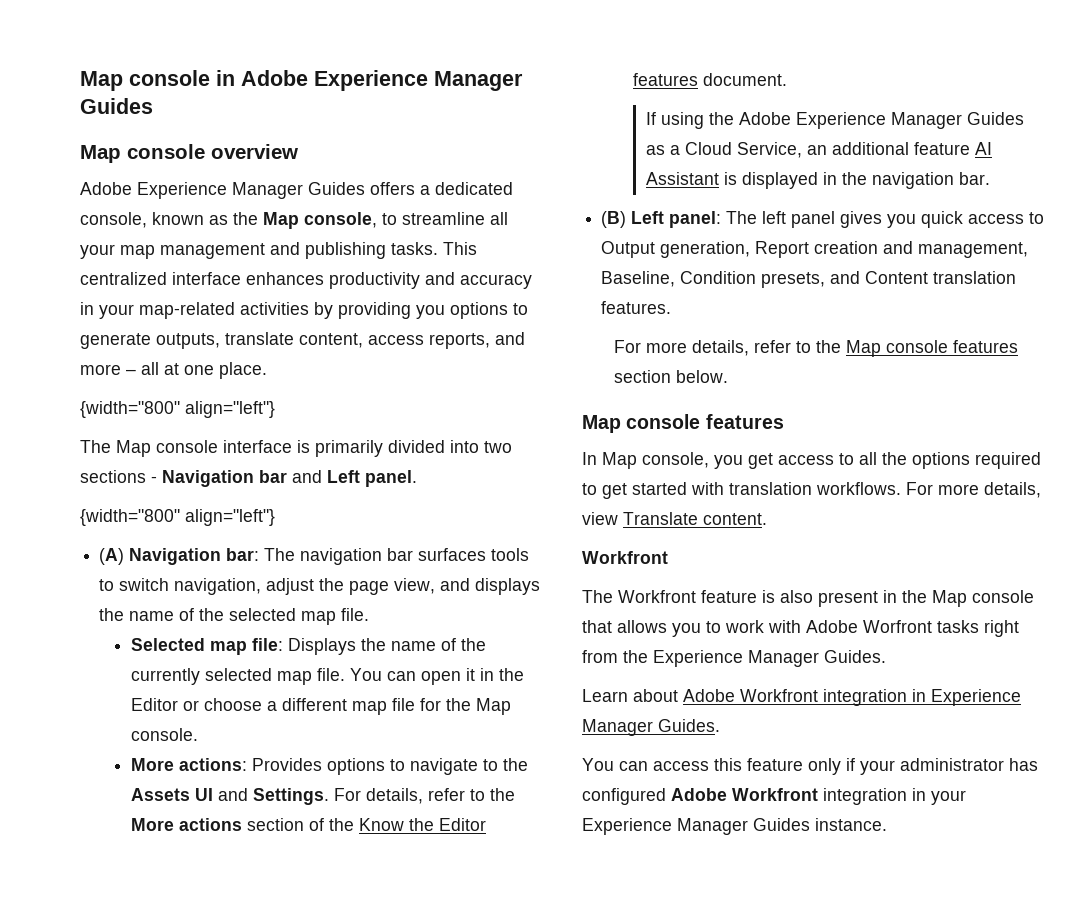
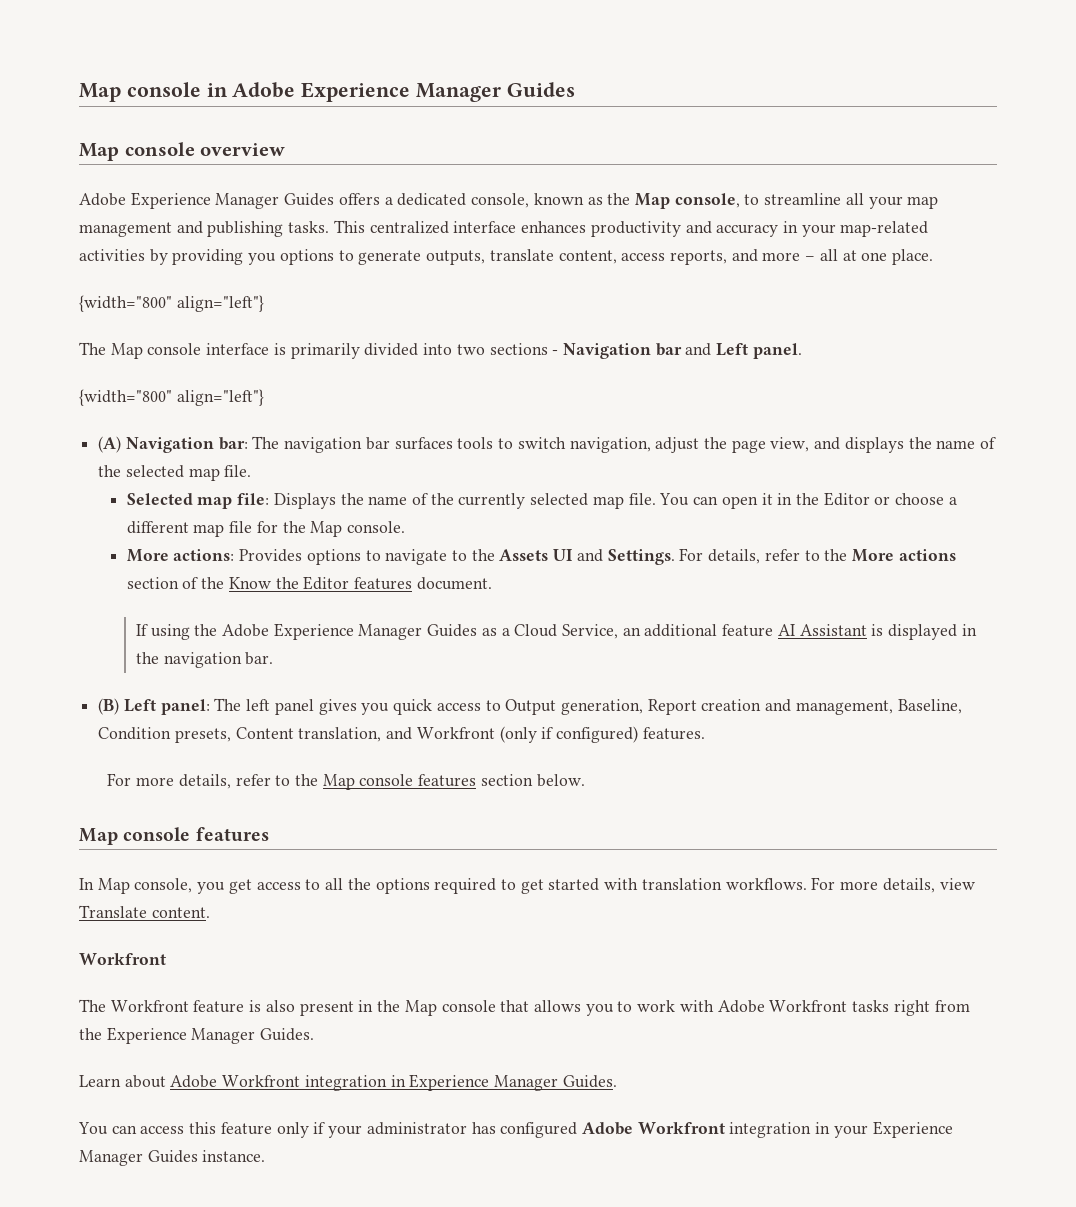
- (B) Left panel: The left panel gives you quick access to Output generation, Report creation and management, Baseline, Condition presets, and Content translation features.
+ (B) Left panel: The left panel gives you quick access to Output generation, Report creation and management, Baseline, Condition presets, Content translation, and Workfront (only if configured) features.
- The Workfront feature is also present in the Map console that allows you to work with Adobe Worfront tasks right from the Experience Manager Guides.
+ The Workfront feature is also present in the Map console that allows you to work with Adobe Workfront tasks right from the Experience Manager Guides.

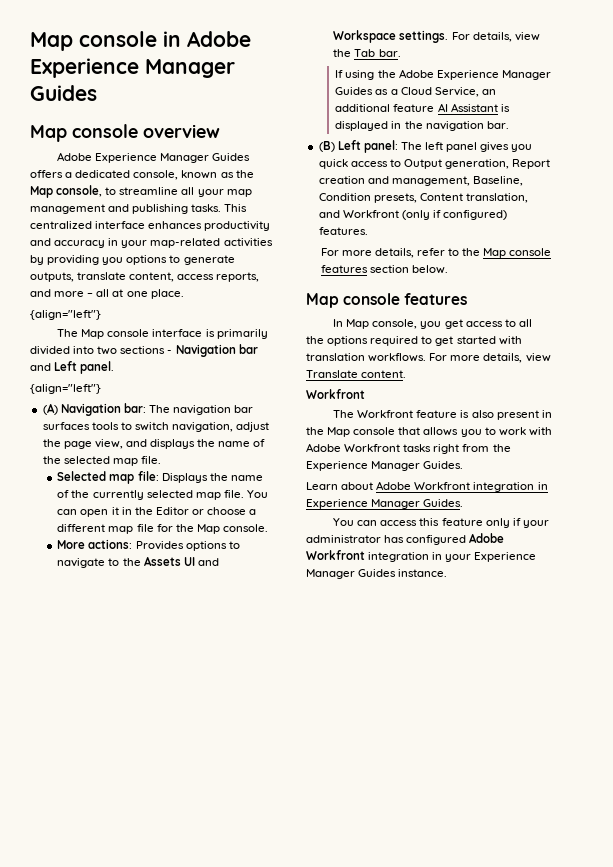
  This centralized interface enhances productivity and accuracy in your map-related activities by providing you options to generate outputs, translate content, access reports, and more – all at one place.
- {width="800" align="left"}
+ {align="left"}
  The Map console interface is primarily divided into two sections - Navigation bar and Left panel.
- {width="800" align="left"}
+ {align="left"}
- More actions: Provides options to navigate to the Assets UI and Settings. For details, refer to the More actions section of the Know the Editor features document.
+ More actions: Provides options to navigate to the Assets UI and Workspace settings. For details, view the Tab bar.

